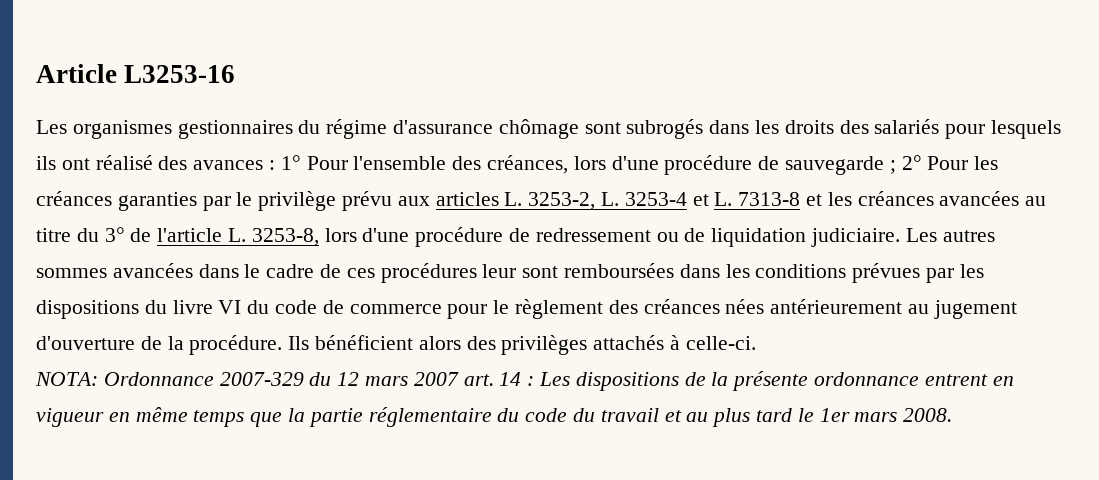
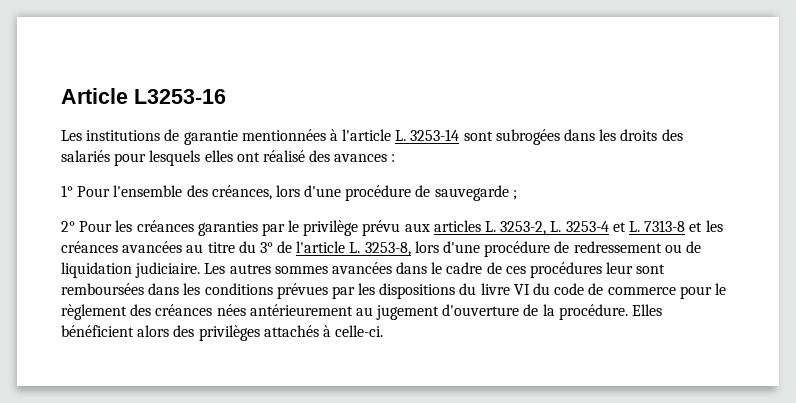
- Les organismes gestionnaires du régime d'assurance chômage sont subrogés dans les droits des salariés pour lesquels ils ont réalisé des avances : 1° Pour l'ensemble des créances, lors d'une procédure de sauvegarde ; 2° Pour les créances garanties par le privilège prévu aux articles L. 3253-2, L. 3253-4 et L. 7313-8 et les créances avancées au titre du 3° de l'article L. 3253-8, lors d'une procédure de redressement ou de liquidation judiciaire.
+ Les institutions de garantie mentionnées à l'article L. 3253-14 sont subrogées dans les droits des salariés pour lesquels elles ont réalisé des avances :
+ 1° Pour l'ensemble des créances, lors d'une procédure de sauvegarde ;
+ 2° Pour les créances garanties par le privilège prévu aux articles L. 3253-2, L. 3253-4 et L. 7313-8 et les créances avancées au titre du 3° de l'article L. 3253-8, lors d'une procédure de redressement ou de liquidation judiciaire.
- Ils bénéficient alors des privilèges attachés à celle-ci.
+ Elles bénéficient alors des privilèges attachés à celle-ci.
- NOTA: Ordonnance 2007-329 du 12 mars 2007 art. 14 : Les dispositions de la présente ordonnance entrent en vigueur en même temps que la partie réglementaire du code du travail et au plus tard le 1er mars 2008.

